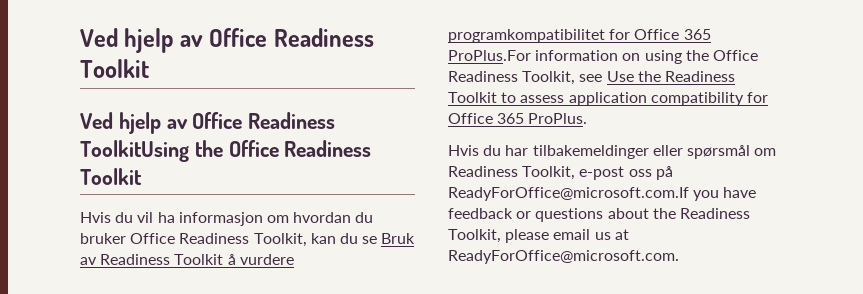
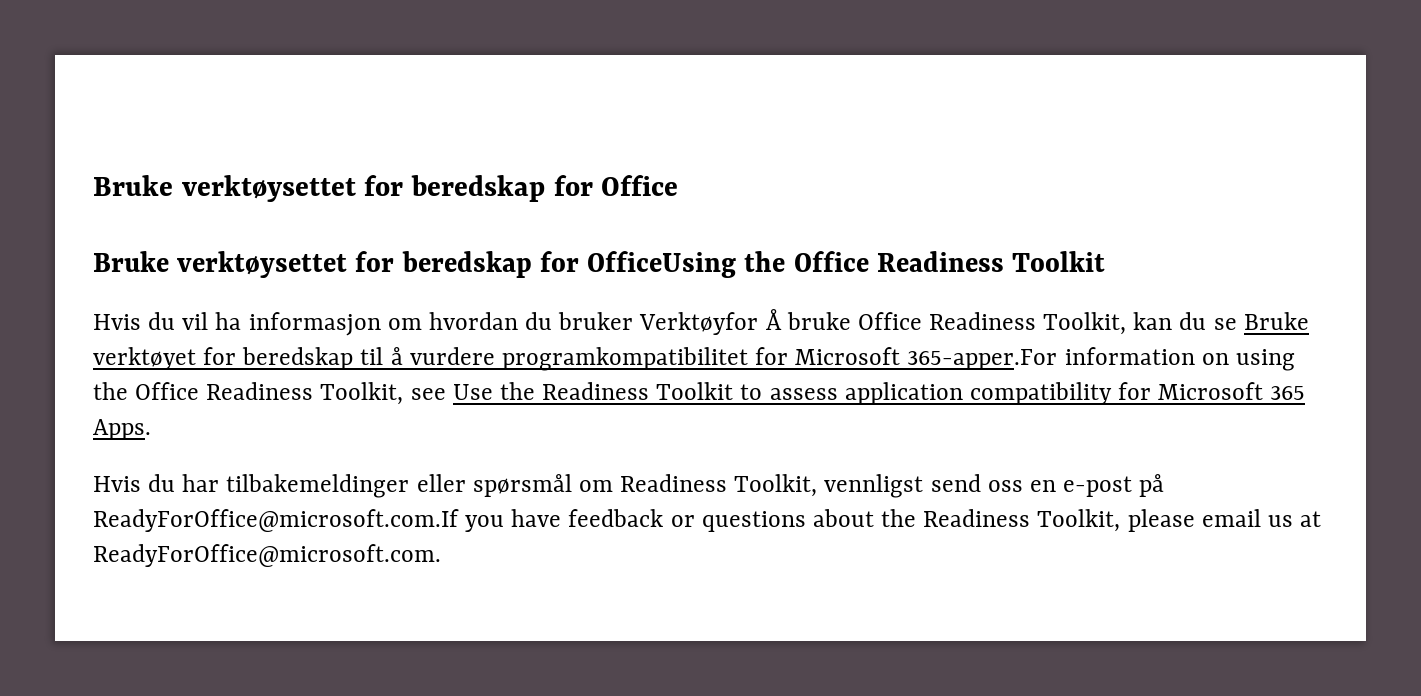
- Ved hjelp av Office Readiness Toolkit
- Ved hjelp av Office Readiness ToolkitUsing the Office Readiness Toolkit
+ Bruke verktøysettet for beredskap for Office
+ Bruke verktøysettet for beredskap for OfficeUsing the Office Readiness Toolkit
- Hvis du vil ha informasjon om hvordan du bruker Office Readiness Toolkit, kan du se Bruk av Readiness Toolkit å vurdere programkompatibilitet for Office 365 ProPlus.For information on using the Office Readiness Toolkit, see Use the Readiness Toolkit to assess application compatibility for Office 365 ProPlus.
+ Hvis du vil ha informasjon om hvordan du bruker Verktøyfor Å bruke Office Readiness Toolkit, kan du se Bruke verktøyet for beredskap til å vurdere programkompatibilitet for Microsoft 365-apper.For information on using the Office Readiness Toolkit, see Use the Readiness Toolkit to assess application compatibility for Microsoft 365 Apps.
- Hvis du har tilbakemeldinger eller spørsmål om Readiness Toolkit, e-post oss på ReadyForOffice@microsoft.com.If you have feedback or questions about the Readiness Toolkit, please email us at ReadyForOffice@microsoft.com.
+ Hvis du har tilbakemeldinger eller spørsmål om Readiness Toolkit, vennligst send oss en e-post på ReadyForOffice@microsoft.com.If you have feedback or questions about the Readiness Toolkit, please email us at ReadyForOffice@microsoft.com.

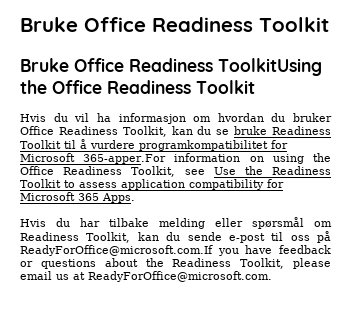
- Bruke verktøysettet for beredskap for Office
- Bruke verktøysettet for beredskap for OfficeUsing the Office Readiness Toolkit
+ Bruke Office Readiness Toolkit
+ Bruke Office Readiness ToolkitUsing the Office Readiness Toolkit
- Hvis du vil ha informasjon om hvordan du bruker Verktøyfor Å bruke Office Readiness Toolkit, kan du se Bruke verktøyet for beredskap til å vurdere programkompatibilitet for Microsoft 365-apper.For information on using the Office Readiness Toolkit, see Use the Readiness Toolkit to assess application compatibility for Microsoft 365 Apps.
+ Hvis du vil ha informasjon om hvordan du bruker Office Readiness Toolkit, kan du se bruke Readiness Toolkit til å vurdere programkompatibilitet for Microsoft 365-apper.For information on using the Office Readiness Toolkit, see Use the Readiness Toolkit to assess application compatibility for Microsoft 365 Apps.
- Hvis du har tilbakemeldinger eller spørsmål om Readiness Toolkit, vennligst send oss en e-post på ReadyForOffice@microsoft.com.If you have feedback or questions about the Readiness Toolkit, please email us at ReadyForOffice@microsoft.com.
+ Hvis du har tilbake melding eller spørsmål om Readiness Toolkit, kan du sende e-post til oss på ReadyForOffice@microsoft.com.If you have feedback or questions about the Readiness Toolkit, please email us at ReadyForOffice@microsoft.com.

